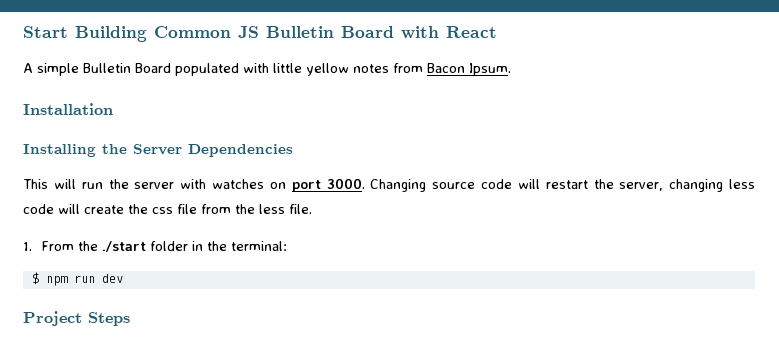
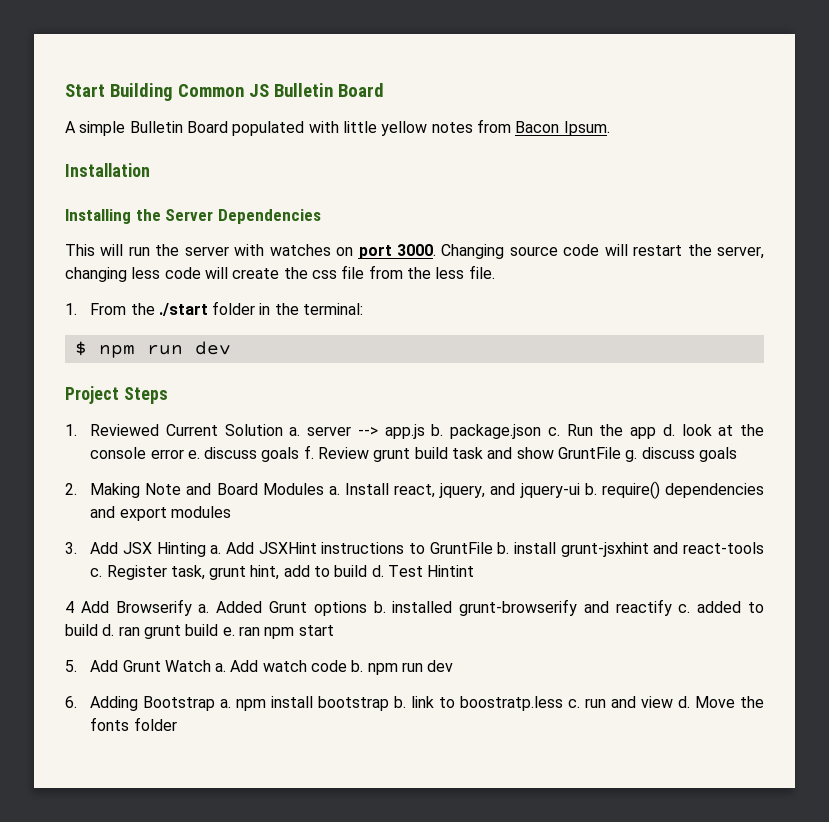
- Start Building Common JS Bulletin Board with React
+ Start Building Common JS Bulletin Board
+ 1. Reviewed Current Solution a. server --> app.js b. package.json c. Run the app d. look at the console error e. discuss goals f. Review grunt build task and show GruntFile g. discuss goals
+ 2. Making Note and Board Modules a. Install react, jquery, and jquery-ui b. require() dependencies and export modules
+ 3. Add JSX Hinting a. Add JSXHint instructions to GruntFile b. install grunt-jsxhint and react-tools c. Register task, grunt hint, add to build d. Test Hintint
+ 4 Add Browserify a. Added Grunt options b. installed grunt-browserify and reactify c. added to build d. ran grunt build e. ran npm start
+ 5. Add Grunt Watch a. Add watch code b. npm run dev
+ 6. Adding Bootstrap a. npm install bootstrap b. link to boostratp.less c. run and view d. Move the fonts folder

